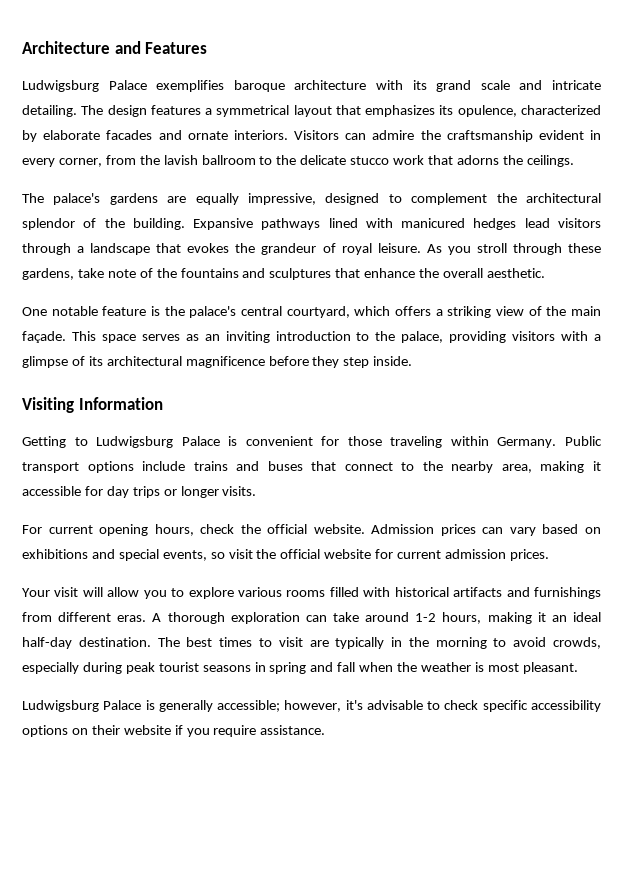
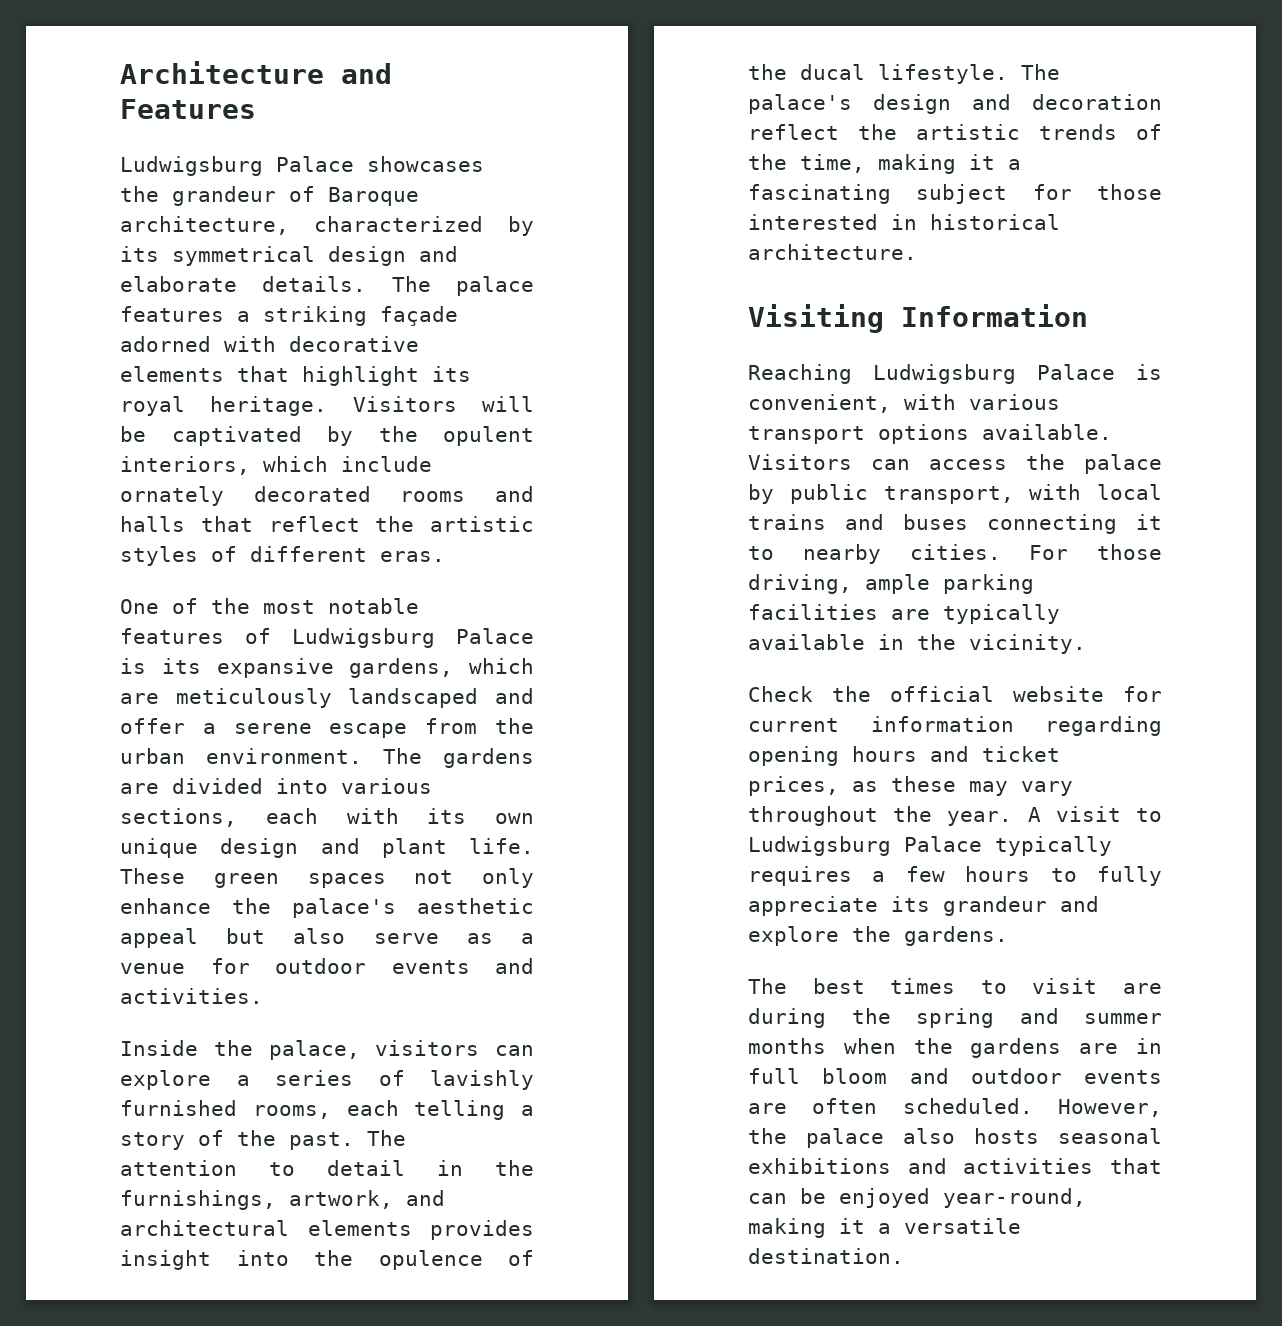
- Ludwigsburg Palace exemplifies baroque architecture with its grand scale and intricate detailing. The design features a symmetrical layout that emphasizes its opulence, characterized by elaborate facades and ornate interiors. Visitors can admire the craftsmanship evident in every corner, from the lavish ballroom to the delicate stucco work that adorns the ceilings.
- The palace's gardens are equally impressive, designed to complement the architectural splendor of the building. Expansive pathways lined with manicured hedges lead visitors through a landscape that evokes the grandeur of royal leisure. As you stroll through these gardens, take note of the fountains and sculptures that enhance the overall aesthetic.
- One notable feature is the palace's central courtyard, which offers a striking view of the main façade. This space serves as an inviting introduction to the palace, providing visitors with a glimpse of its architectural magnificence before they step inside.
+ Ludwigsburg Palace showcases the grandeur of Baroque architecture, characterized by its symmetrical design and elaborate details. The palace features a striking façade adorned with decorative elements that highlight its royal heritage. Visitors will be captivated by the opulent interiors, which include ornately decorated rooms and halls that reflect the artistic styles of different eras.
+ One of the most notable features of Ludwigsburg Palace is its expansive gardens, which are meticulously landscaped and offer a serene escape from the urban environment. The gardens are divided into various sections, each with its own unique design and plant life. These green spaces not only enhance the palace's aesthetic appeal but also serve as a venue for outdoor events and activities.
+ Inside the palace, visitors can explore a series of lavishly furnished rooms, each telling a story of the past. The attention to detail in the furnishings, artwork, and architectural elements provides insight into the opulence of the ducal lifestyle. The palace's design and decoration reflect the artistic trends of the time, making it a fascinating subject for those interested in historical architecture.
- Getting to Ludwigsburg Palace is convenient for those traveling within Germany. Public transport options include trains and buses that connect to the nearby area, making it accessible for day trips or longer visits.
- For current opening hours, check the official website. Admission prices can vary based on exhibitions and special events, so visit the official website for current admission prices.
- Your visit will allow you to explore various rooms filled with historical artifacts and furnishings from different eras. A thorough exploration can take around 1-2 hours, making it an ideal half-day destination. The best times to visit are typically in the morning to avoid crowds, especially during peak tourist seasons in spring and fall when the weather is most pleasant.
- Ludwigsburg Palace is generally accessible; however, it's advisable to check specific accessibility options on their website if you require assistance.
+ Reaching Ludwigsburg Palace is convenient, with various transport options available. Visitors can access the palace by public transport, with local trains and buses connecting it to nearby cities. For those driving, ample parking facilities are typically available in the vicinity.
+ Check the official website for current information regarding opening hours and ticket prices, as these may vary throughout the year. A visit to Ludwigsburg Palace typically requires a few hours to fully appreciate its grandeur and explore the gardens.
+ The best times to visit are during the spring and summer months when the gardens are in full bloom and outdoor events are often scheduled. However, the palace also hosts seasonal exhibitions and activities that can be enjoyed year-round, making it a versatile destination.

